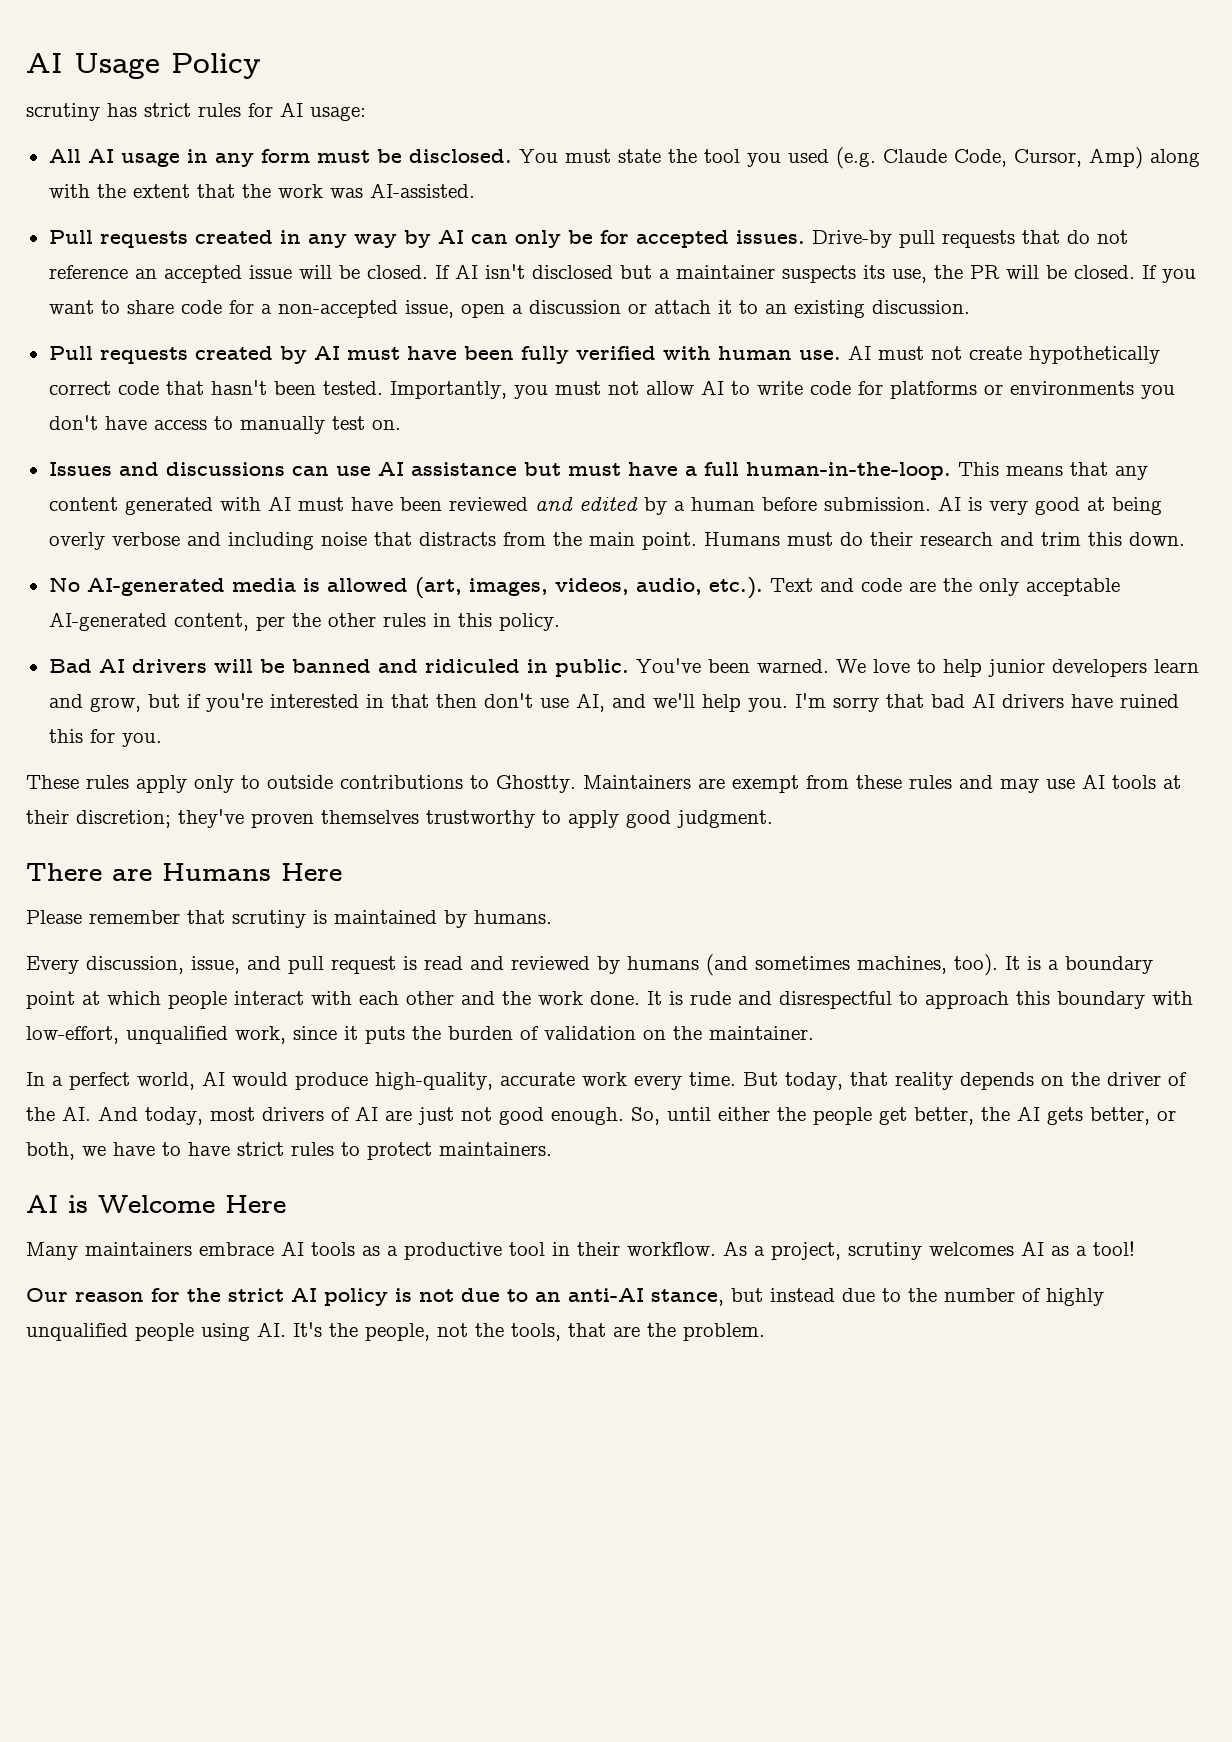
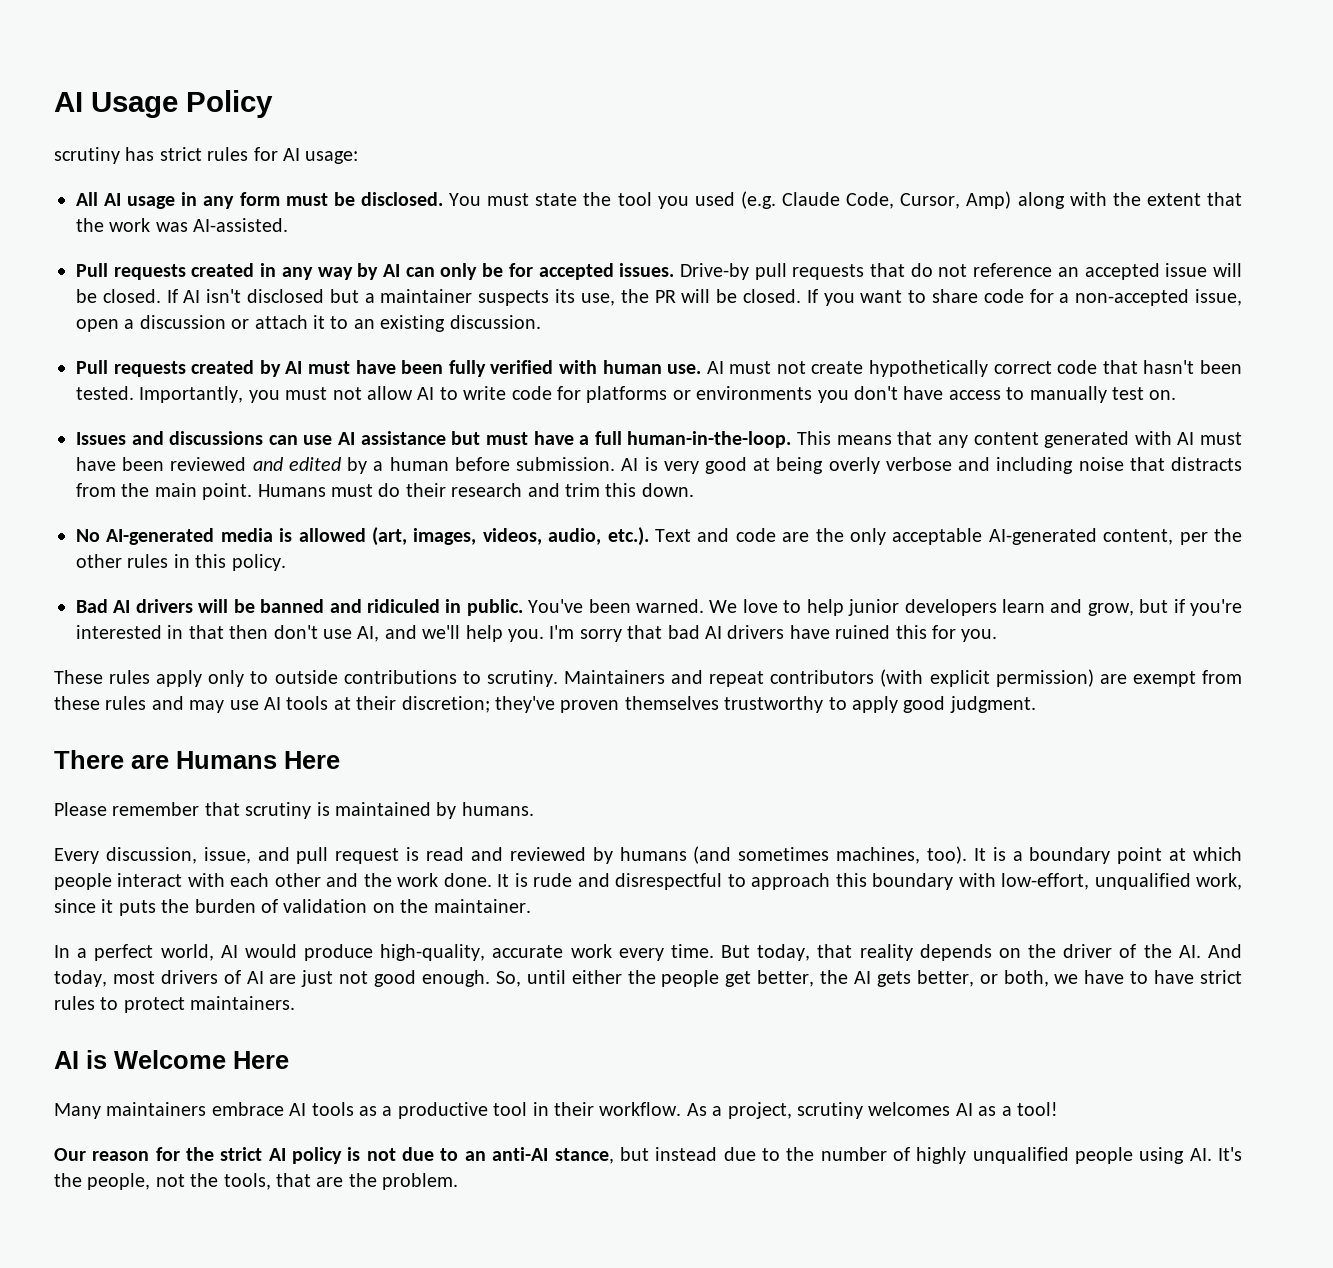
- These rules apply only to outside contributions to Ghostty. Maintainers are exempt from these rules and may use AI tools at their discretion; they've proven themselves trustworthy to apply good judgment.
+ These rules apply only to outside contributions to scrutiny. Maintainers and repeat contributors (with explicit permission) are exempt from these rules and may use AI tools at their discretion; they've proven themselves trustworthy to apply good judgment.

